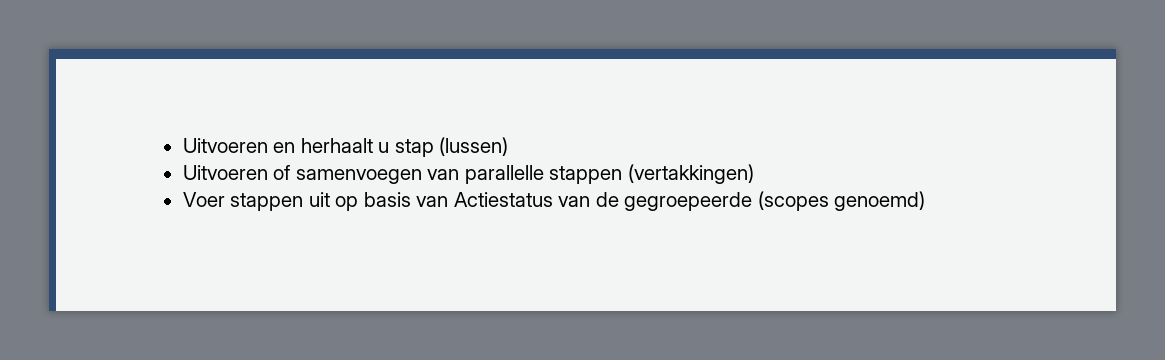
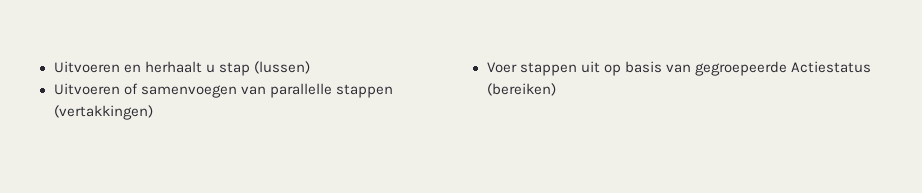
- Voer stappen uit op basis van Actiestatus van de gegroepeerde (scopes genoemd)
+ Voer stappen uit op basis van gegroepeerde Actiestatus (bereiken)

